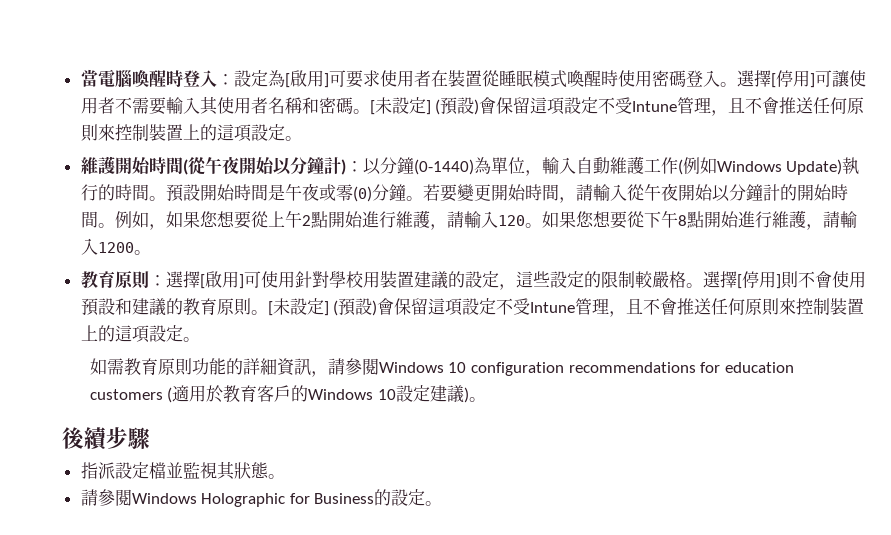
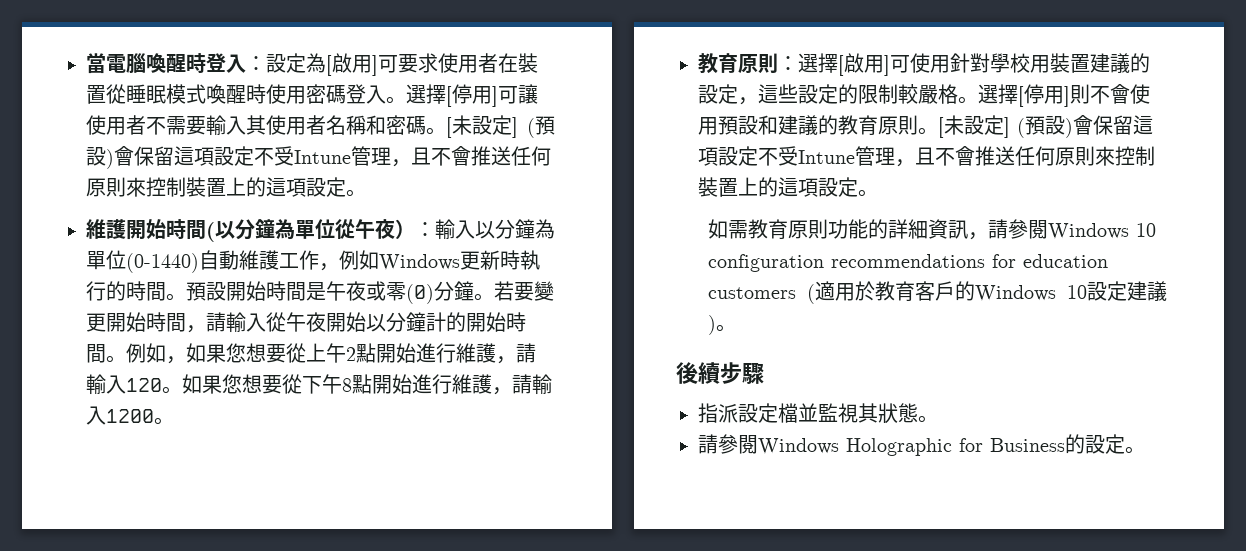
- 維護開始時間(從午夜開始以分鐘計)：以分鐘(0-1440)為單位，輸入自動維護工作(例如Windows Update)執行的時間。
+ 維護開始時間(以分鐘為單位從午夜）：輸入以分鐘為單位(0-1440)自動維護工作，例如Windows更新時執行的時間。

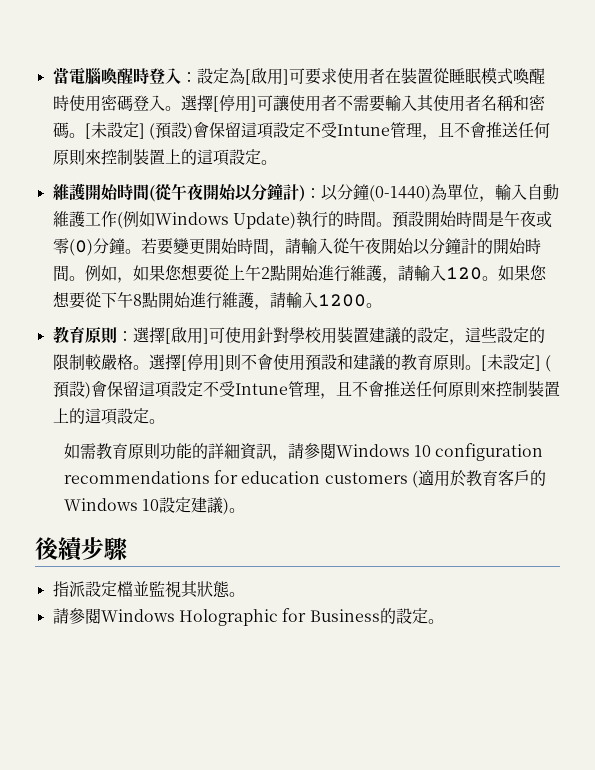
- 維護開始時間(以分鐘為單位從午夜）：輸入以分鐘為單位(0-1440)自動維護工作，例如Windows更新時執行的時間。
+ 維護開始時間(從午夜開始以分鐘計)：以分鐘(0-1440)為單位，輸入自動維護工作(例如Windows Update)執行的時間。

